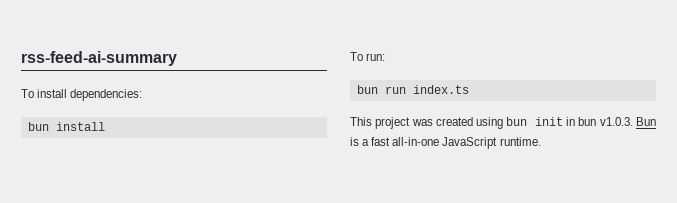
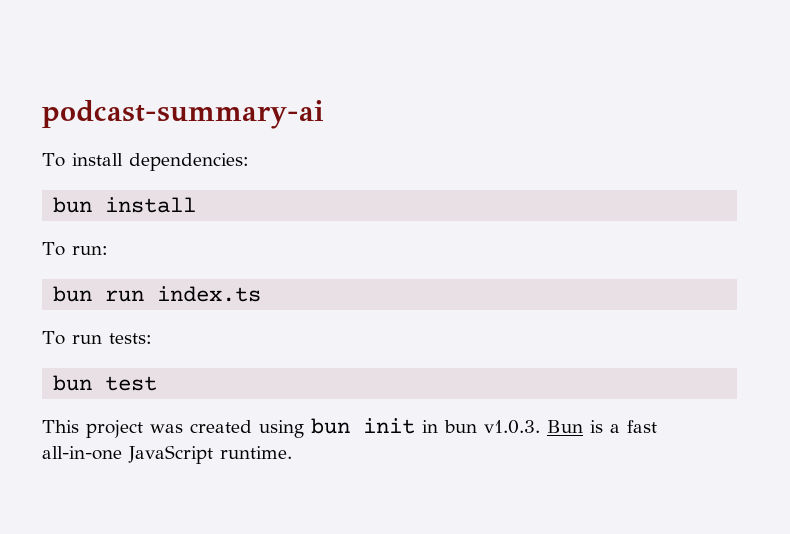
- rss-feed-ai-summary
+ podcast-summary-ai
+ To run tests:
+ bun test

